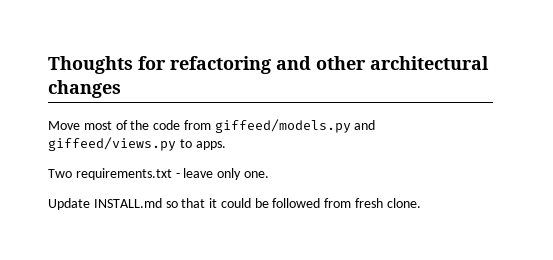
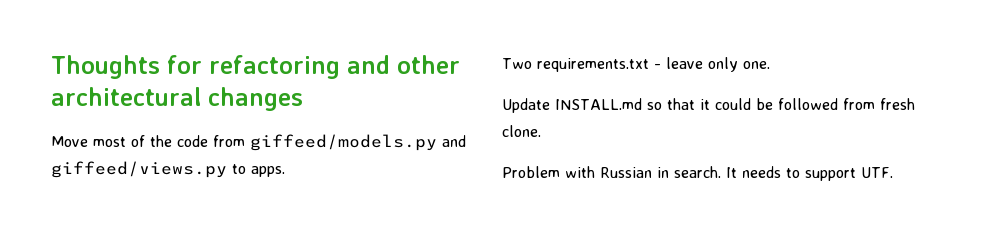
+ Problem with Russian in search. It needs to support UTF.

